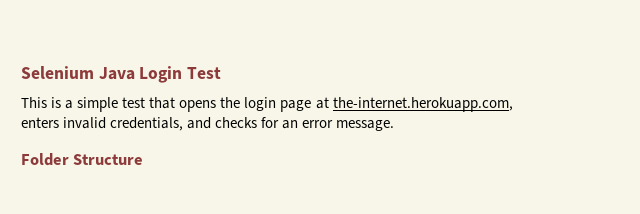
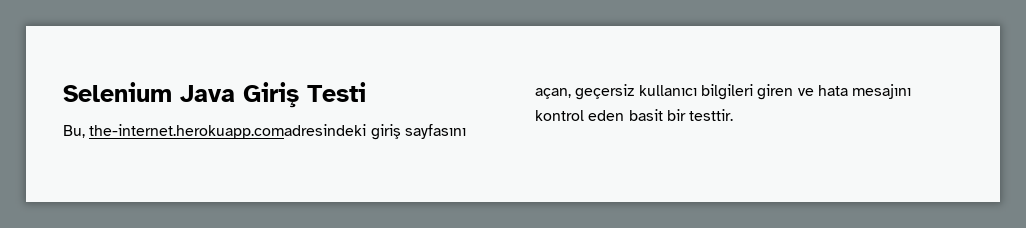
- Selenium Java Login Test
- This is a simple test that opens the login page at the-internet.herokuapp.com,
- enters invalid credentials, and checks for an error message.
- Folder Structure
+ Selenium Java Giriş Testi
+ Bu, the-internet.herokuapp.comadresindeki giriş sayfasını açan, geçersiz kullanıcı bilgileri giren ve hata mesajını kontrol eden basit bir testtir.

